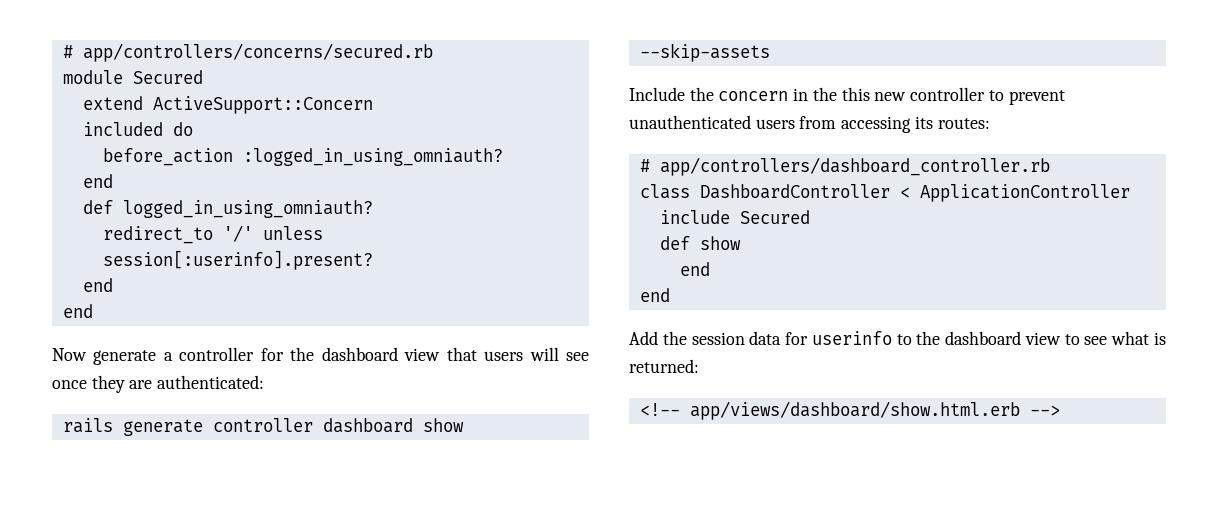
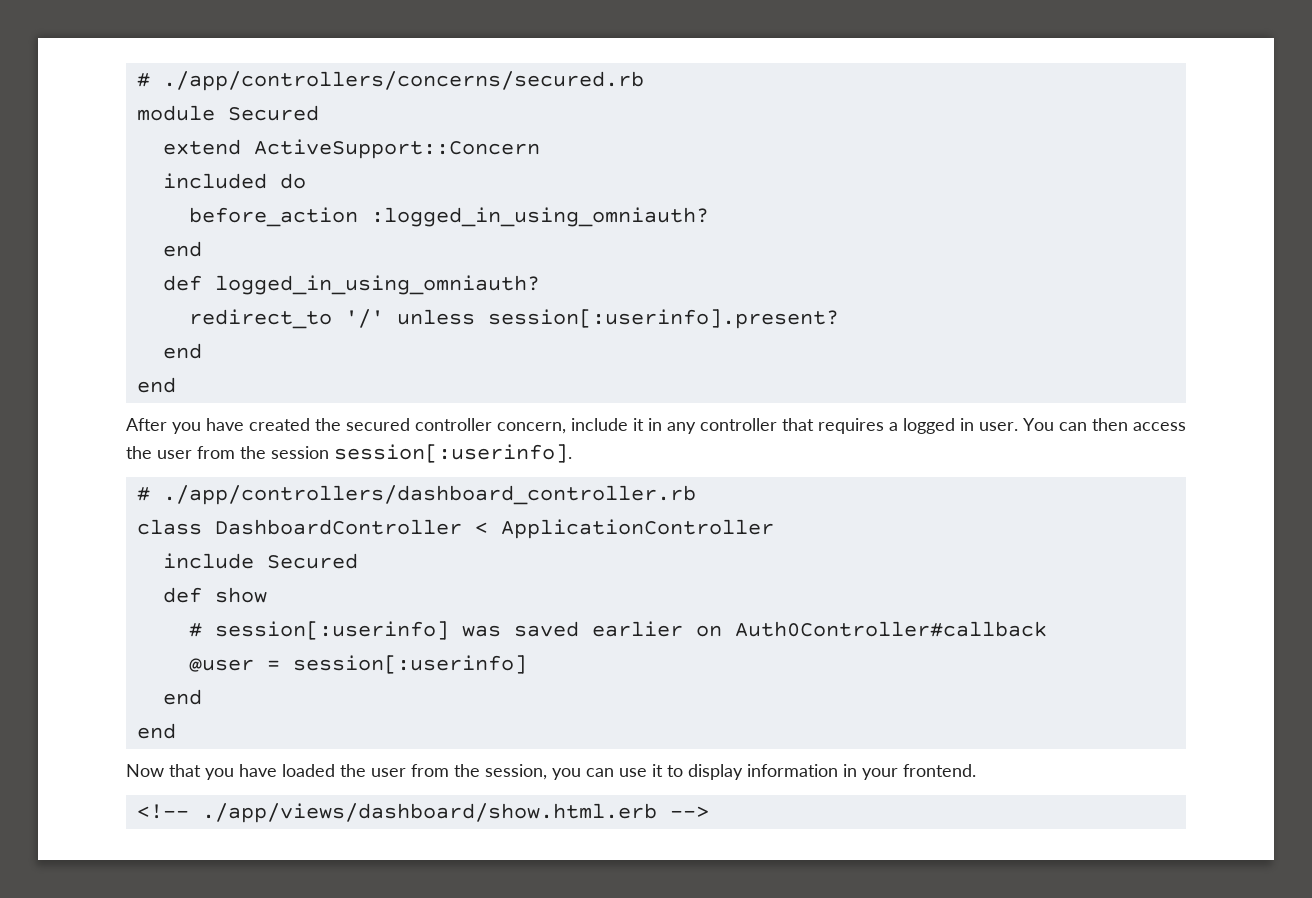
- # app/controllers/concerns/secured.rb
+ # ./app/controllers/concerns/secured.rb
- Now generate a controller for the dashboard view that users will see once they are authenticated:
- rails generate controller dashboard show --skip-assets
- Include the concern in the this new controller to prevent unauthenticated users from accessing its routes:
- # app/controllers/dashboard_controller.rb
+ After you have created the secured controller concern, include it in any controller that requires a logged in user. You can then access the user from the session session[:userinfo].
+ # ./app/controllers/dashboard_controller.rb
  def show
+ # session[:userinfo] was saved earlier on Auth0Controller#callback
+ @user = session[:userinfo]
  end
  end
- Add the session data for userinfo to the dashboard view to see what is returned:
+ Now that you have loaded the user from the session, you can use it to display information in your frontend.
- <!-- app/views/dashboard/show.html.erb -->
+ <!-- ./app/views/dashboard/show.html.erb -->

